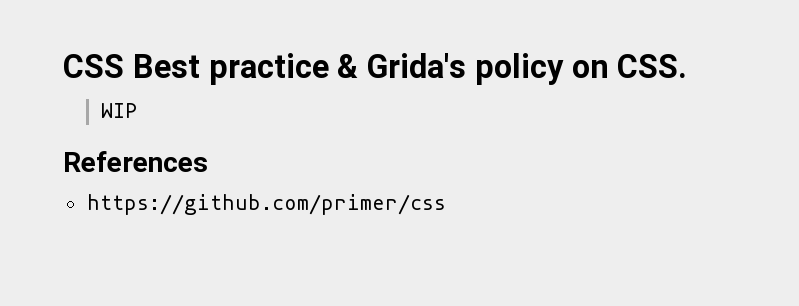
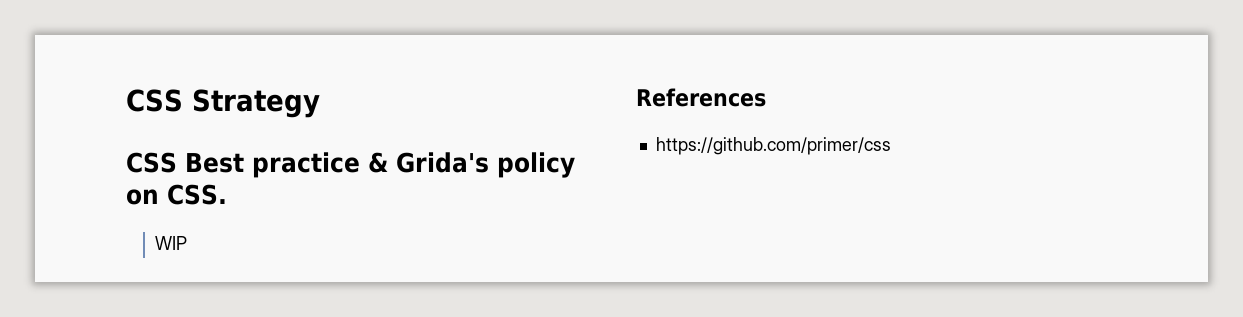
+ CSS Strategy

